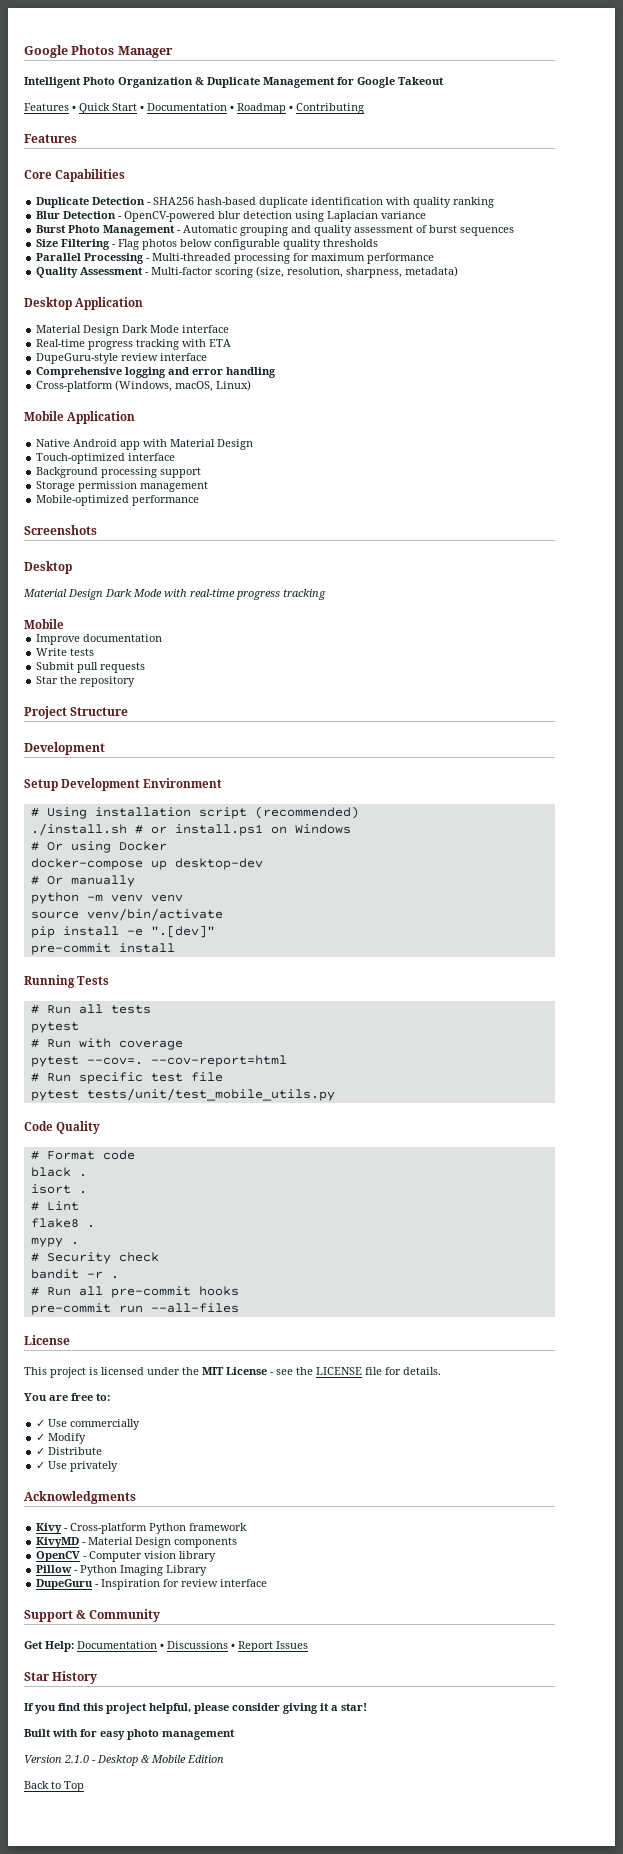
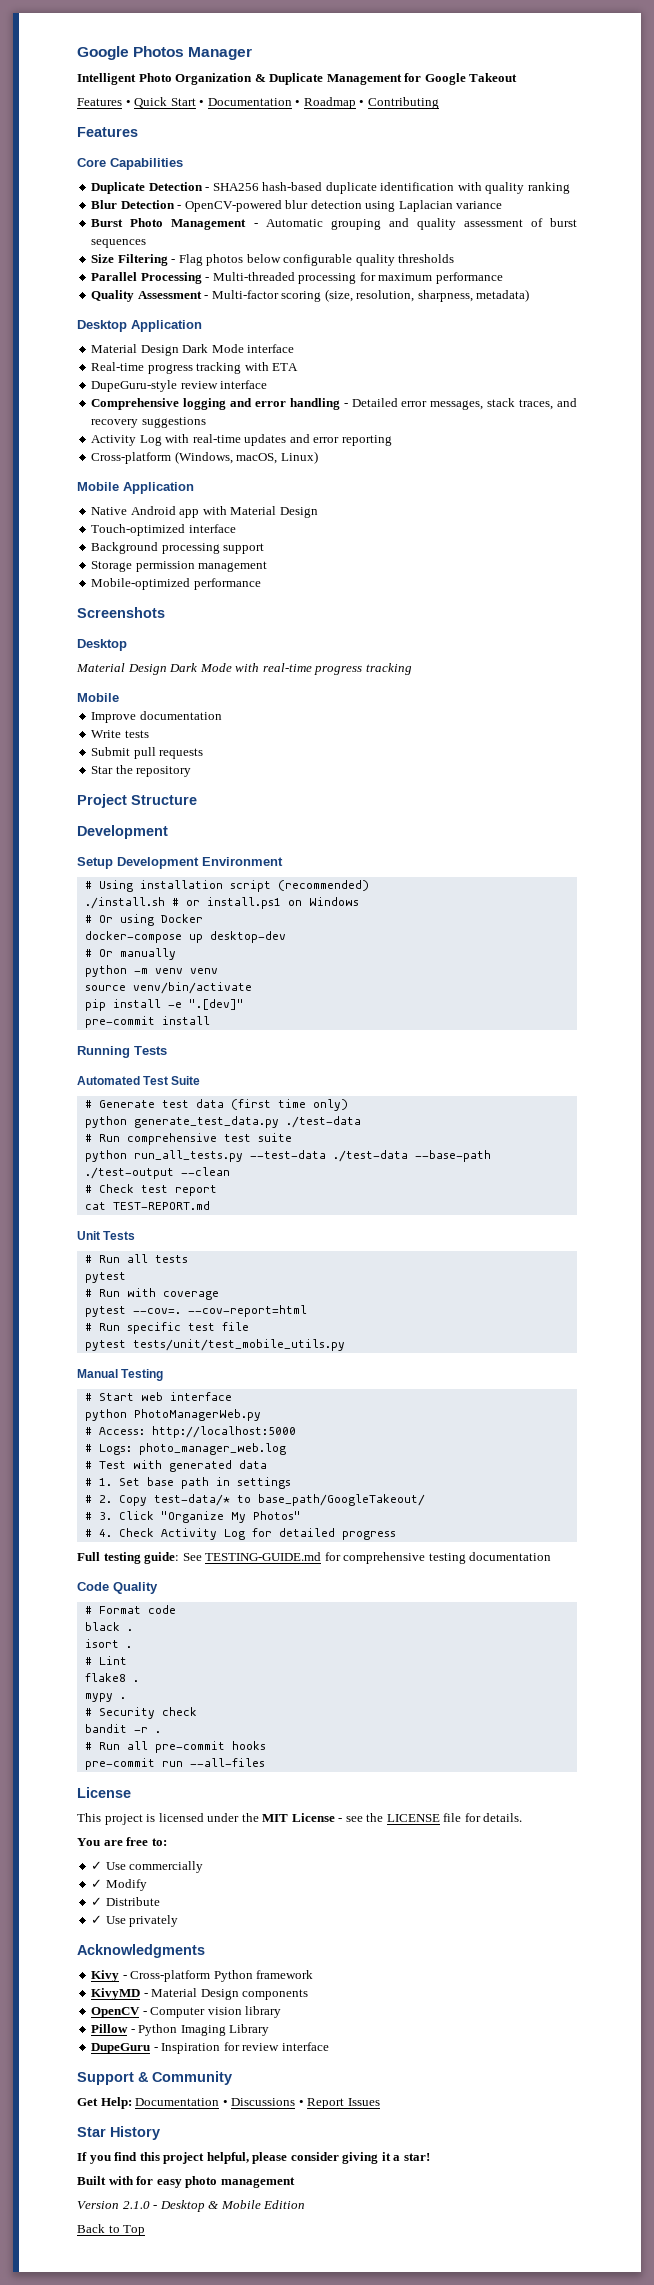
- Comprehensive logging and error handling
+ Comprehensive logging and error handling - Detailed error messages, stack traces, and recovery suggestions
+ Activity Log with real-time updates and error reporting
+ Automated Test Suite
+ # Generate test data (first time only)
+ python generate_test_data.py ./test-data
+ # Run comprehensive test suite
+ python run_all_tests.py --test-data ./test-data --base-path ./test-output --clean
+ # Check test report
+ cat TEST-REPORT.md
+ Unit Tests
+ Manual Testing
+ # Start web interface
+ python PhotoManagerWeb.py
+ # Access: http://localhost:5000
+ # Logs: photo_manager_web.log
+ # Test with generated data
+ # 1. Set base path in settings
+ # 2. Copy test-data/* to base_path/GoogleTakeout/
+ # 3. Click "Organize My Photos"
+ # 4. Check Activity Log for detailed progress
+ Full testing guide: See TESTING-GUIDE.md for comprehensive testing documentation

